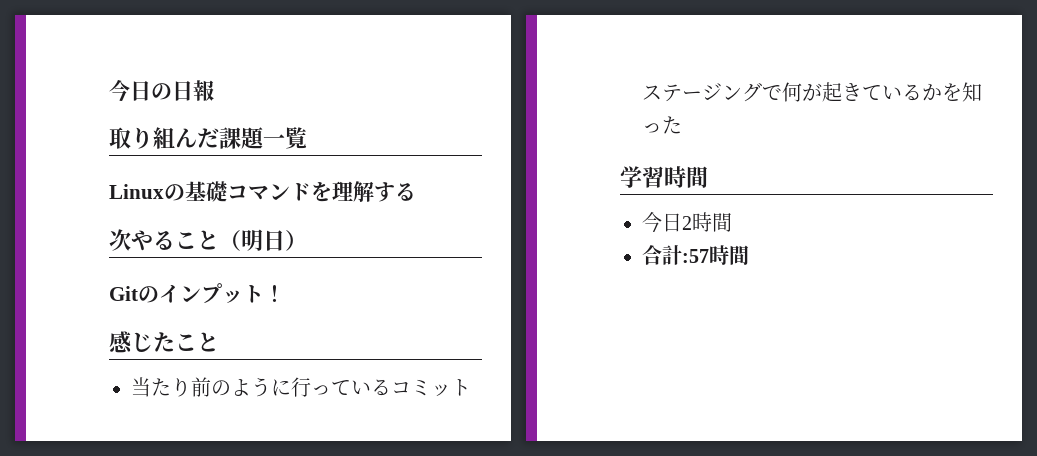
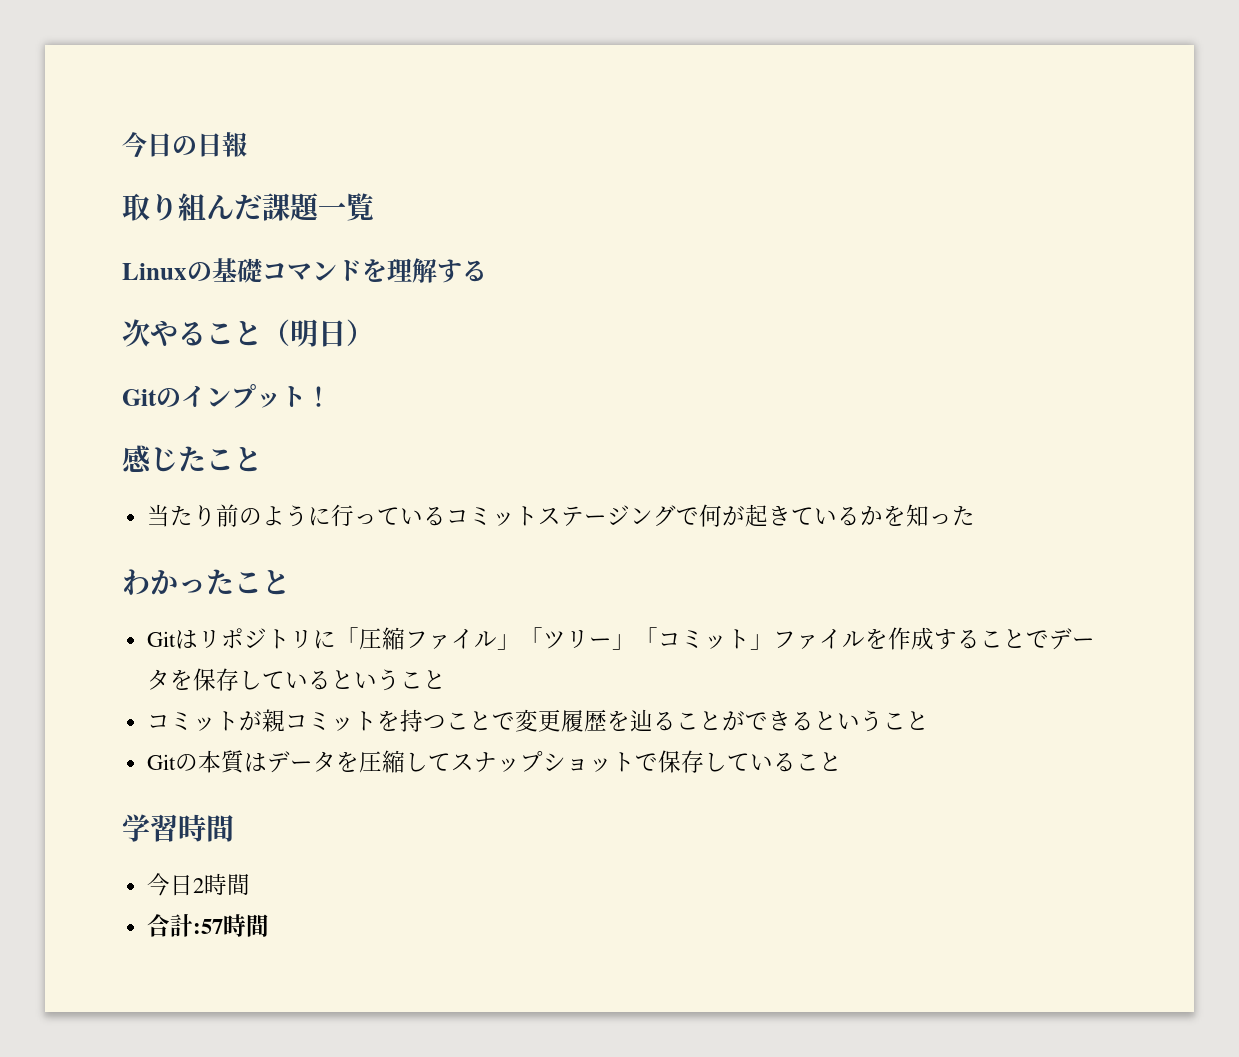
+ わかったこと
+ Gitはリポジトリに「圧縮ファイル」「ツリー」「コミット」ファイルを作成することでデータを保存しているということ
+ コミットが親コミットを持つことで変更履歴を辿ることができるということ
+ Gitの本質はデータを圧縮してスナップショットで保存していること

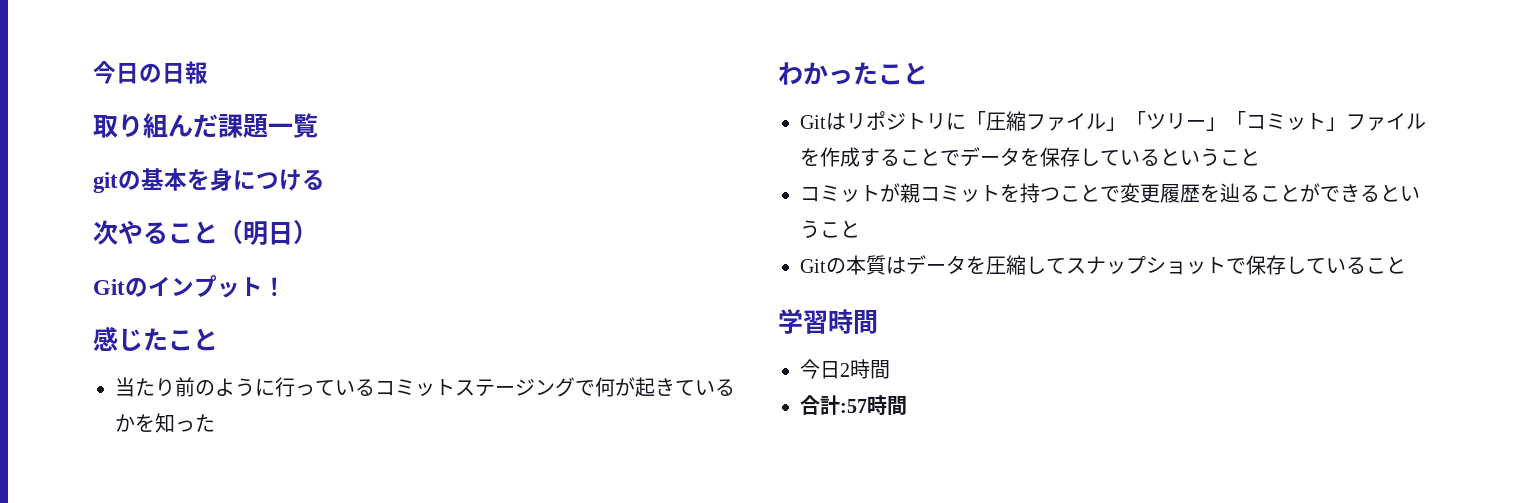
- Linuxの基礎コマンドを理解する
+ gitの基本を身につける

